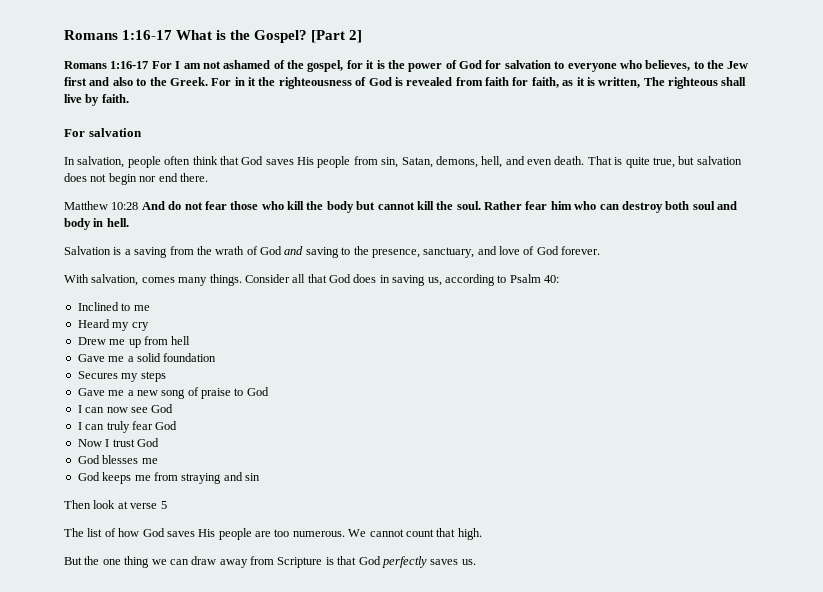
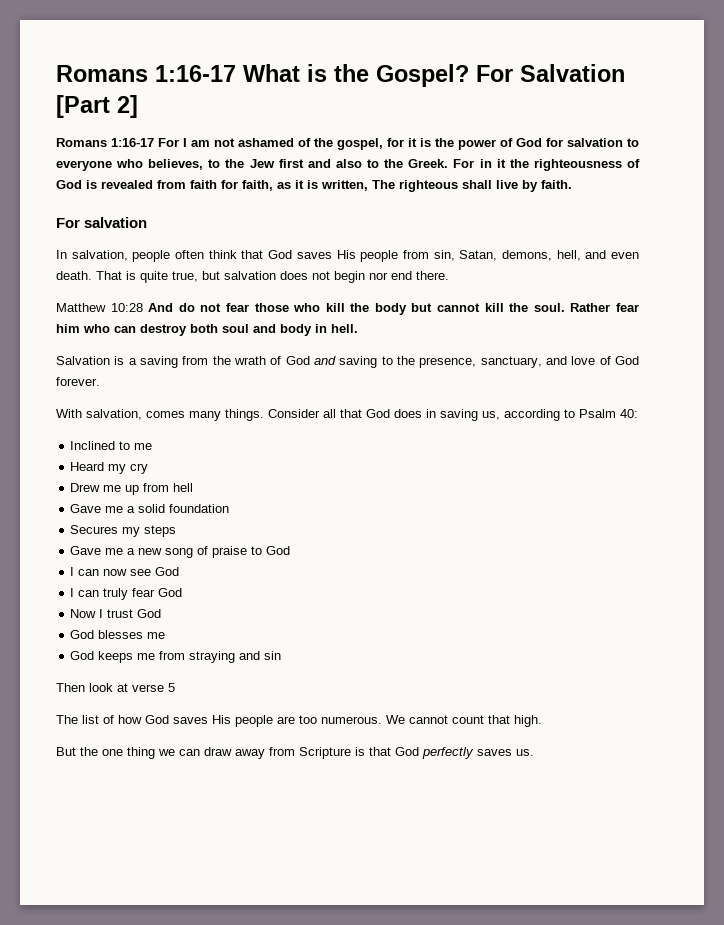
- [Part 2]
+ For Salvation [Part 2]

